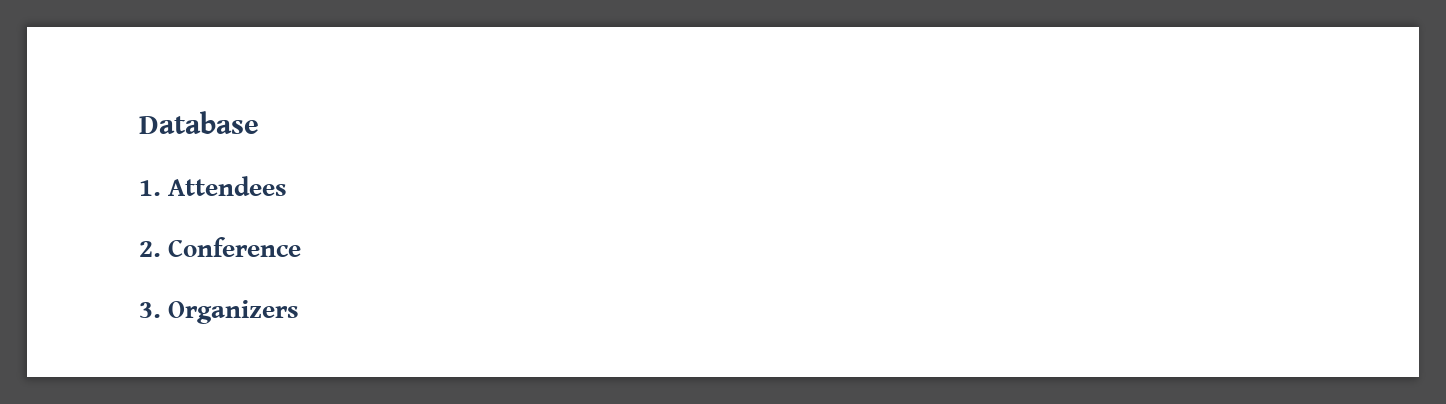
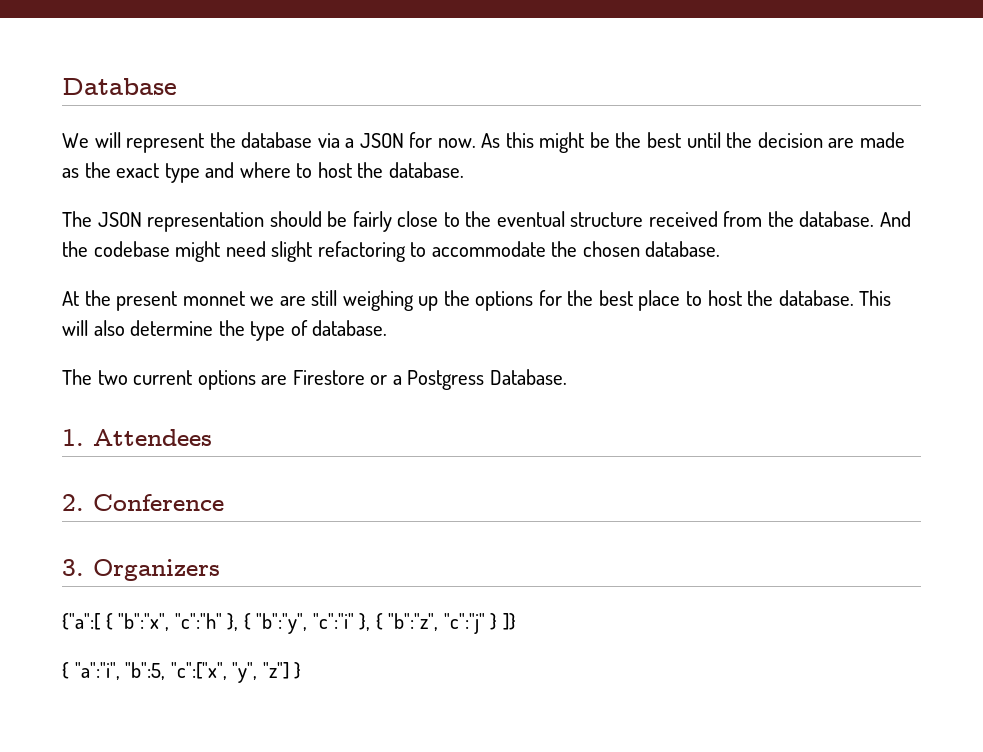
+ We will represent the database via a JSON for now. As this might be the best until the decision are made as the exact type and where to host the database.
+ The JSON representation should be fairly close to the eventual structure received from the database. And the codebase might need slight refactoring to accommodate the chosen database.
+ At the present monnet we are still weighing up the options for the best place to host the database. This will also determine the type of database.
+ The two current options are Firestore or a Postgress Database.
+ {"a":[ { "b":"x", "c":"h" }, { "b":"y", "c":"i" }, { "b":"z", "c":"j" } ]}
+ { "a":"i", "b":5, "c":["x", "y", "z"] }

